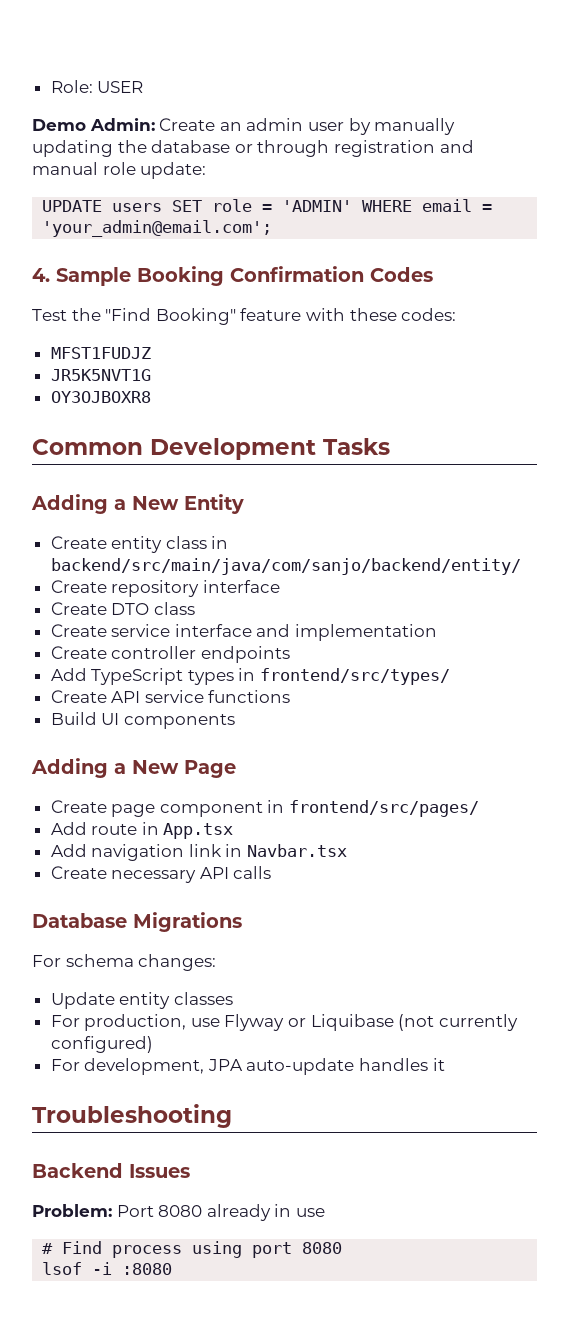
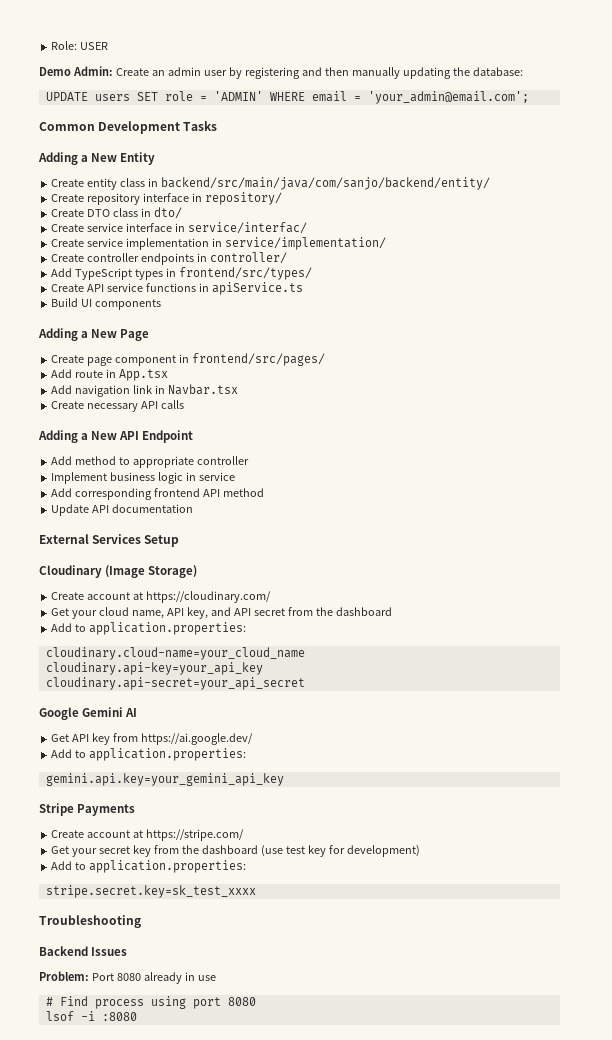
- Demo Admin: Create an admin user by manually updating the database or through registration and manual role update:
+ Demo Admin: Create an admin user by registering and then manually updating the database:
- 4. Sample Booking Confirmation Codes
- Test the "Find Booking" feature with these codes:
- MFST1FUDJZ
- JR5K5NVT1G
- OY3OJBOXR8
- Create repository interface
+ Create repository interface in repository/
- Create DTO class
+ Create DTO class in dto/
- Create service interface and implementation
+ Create service interface in service/interfac/
+ Create service implementation in service/implementation/
- Create controller endpoints
+ Create controller endpoints in controller/
- Create API service functions
+ Create API service functions in apiService.ts
- Database Migrations
- For schema changes:
- Update entity classes
- For production, use Flyway or Liquibase (not currently configured)
- For development, JPA auto-update handles it
+ Adding a New API Endpoint
+ Add method to appropriate controller
+ Implement business logic in service
+ Add corresponding frontend API method
+ Update API documentation
+ External Services Setup
+ Cloudinary (Image Storage)
+ Create account at https://cloudinary.com/
+ Get your cloud name, API key, and API secret from the dashboard
+ Add to application.properties:
+ cloudinary.cloud-name=your_cloud_name
+ cloudinary.api-key=your_api_key
+ cloudinary.api-secret=your_api_secret
+ Google Gemini AI
+ Get API key from https://ai.google.dev/
+ Add to application.properties:
+ gemini.api.key=your_gemini_api_key
+ Stripe Payments
+ Create account at https://stripe.com/
+ Get your secret key from the dashboard (use test key for development)
+ Add to application.properties:
+ stripe.secret.key=sk_test_xxxx

